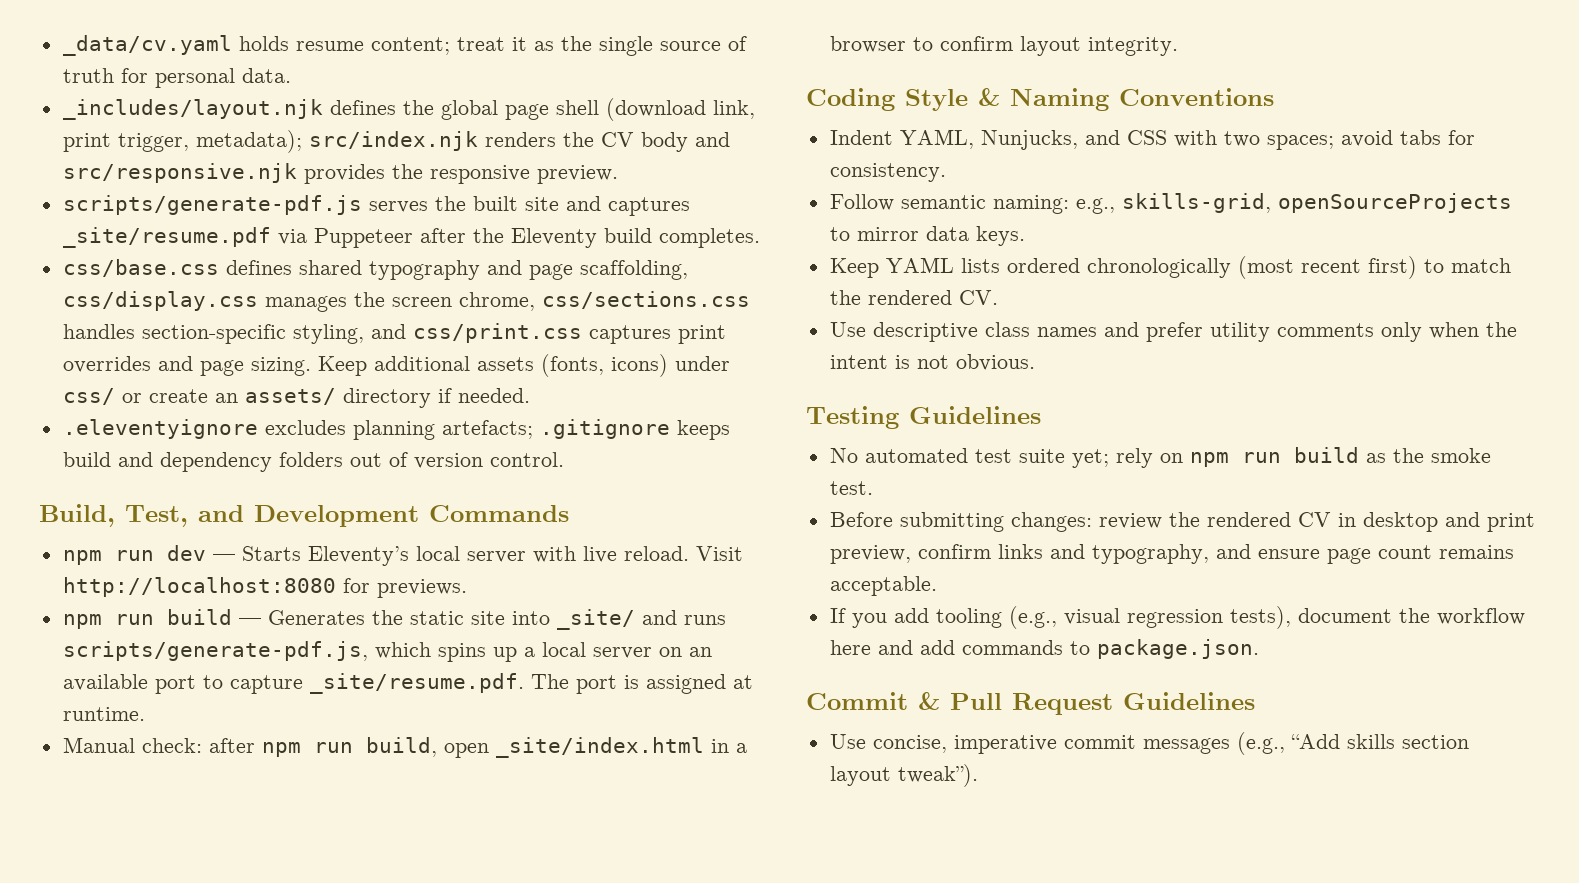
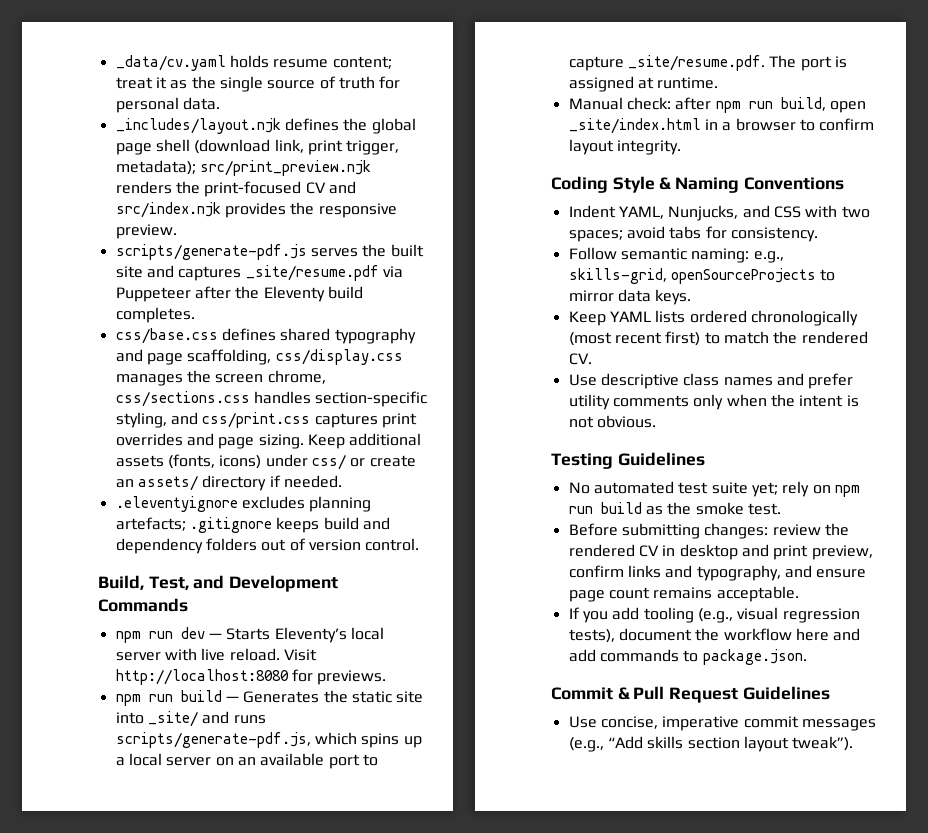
- _includes/layout.njk defines the global page shell (download link, print trigger, metadata); src/index.njk renders the CV body and src/responsive.njk provides the responsive preview.
+ _includes/layout.njk defines the global page shell (download link, print trigger, metadata); src/print_preview.njk renders the print-focused CV and src/index.njk provides the responsive preview.

